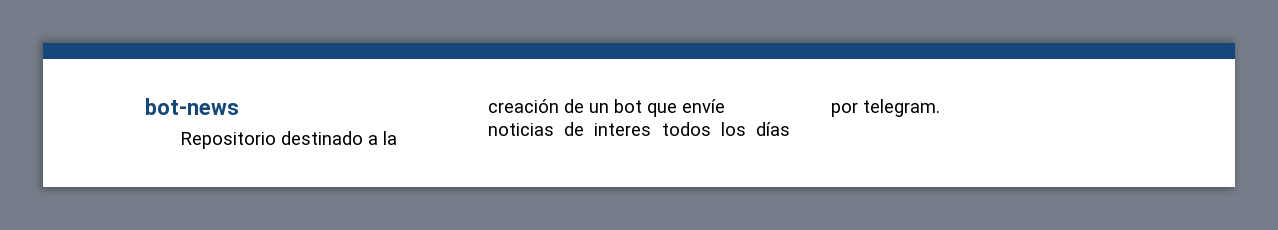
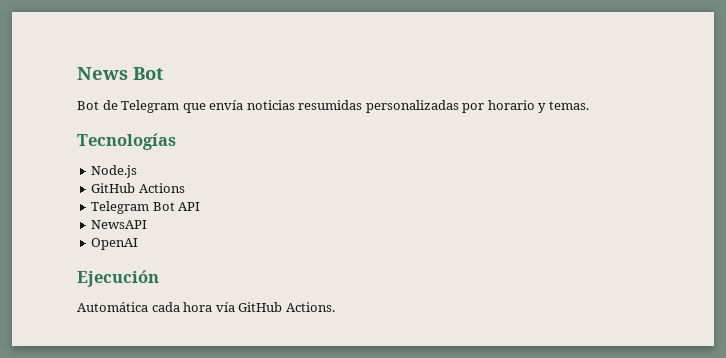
- bot-news
- Repositorio destinado a la creación de un bot que envíe noticias de interes todos los días por telegram.
+ News Bot
+ Bot de Telegram que envía noticias resumidas personalizadas por horario y temas.
+ Tecnologías
+ Node.js
+ GitHub Actions
+ Telegram Bot API
+ NewsAPI
+ OpenAI
+ Ejecución
+ Automática cada hora vía GitHub Actions.

